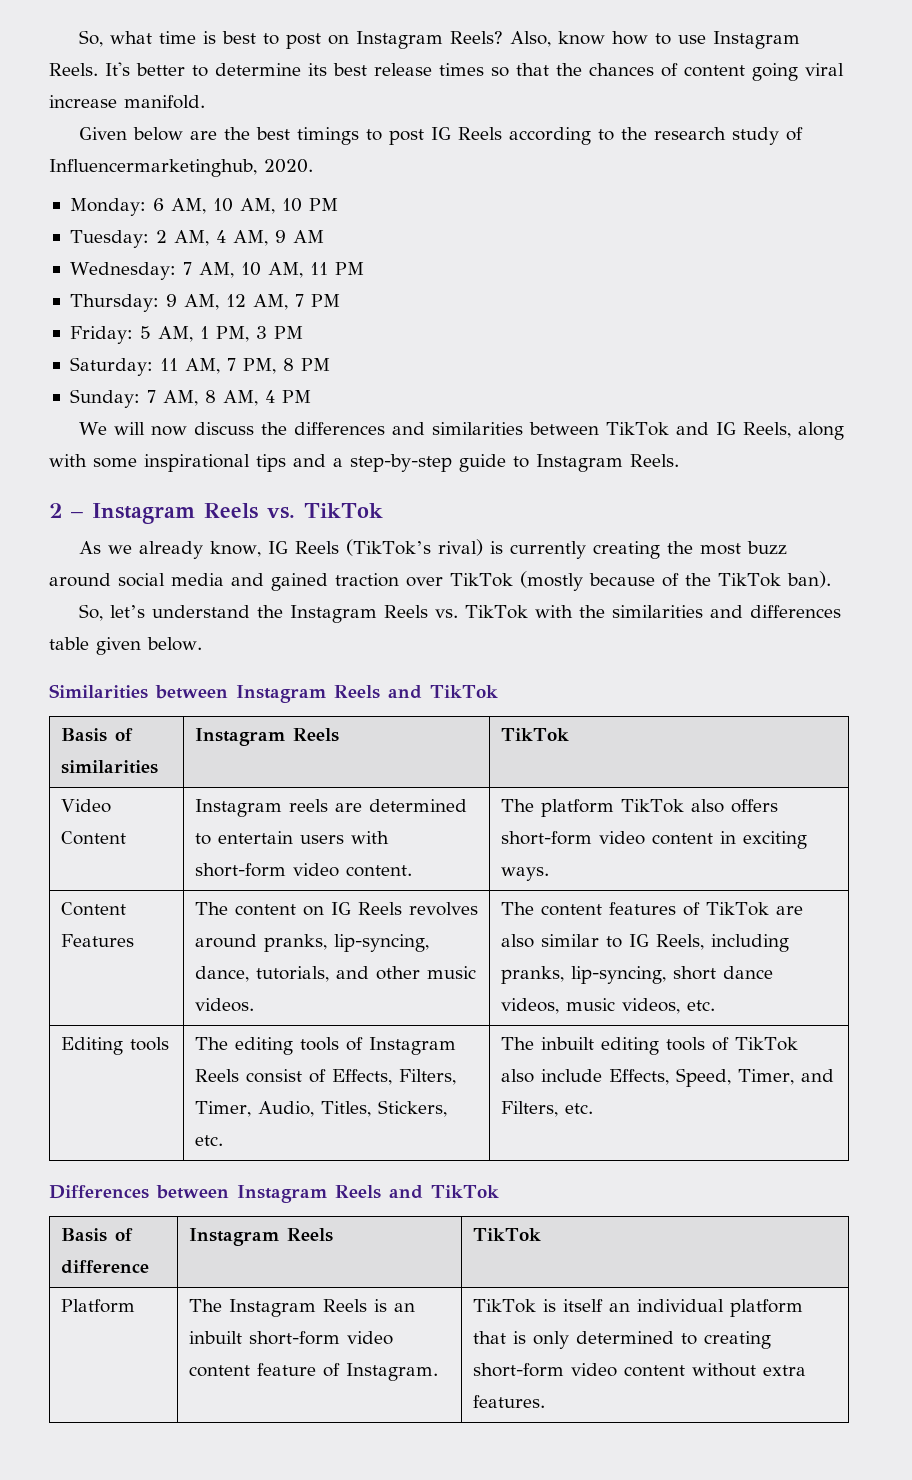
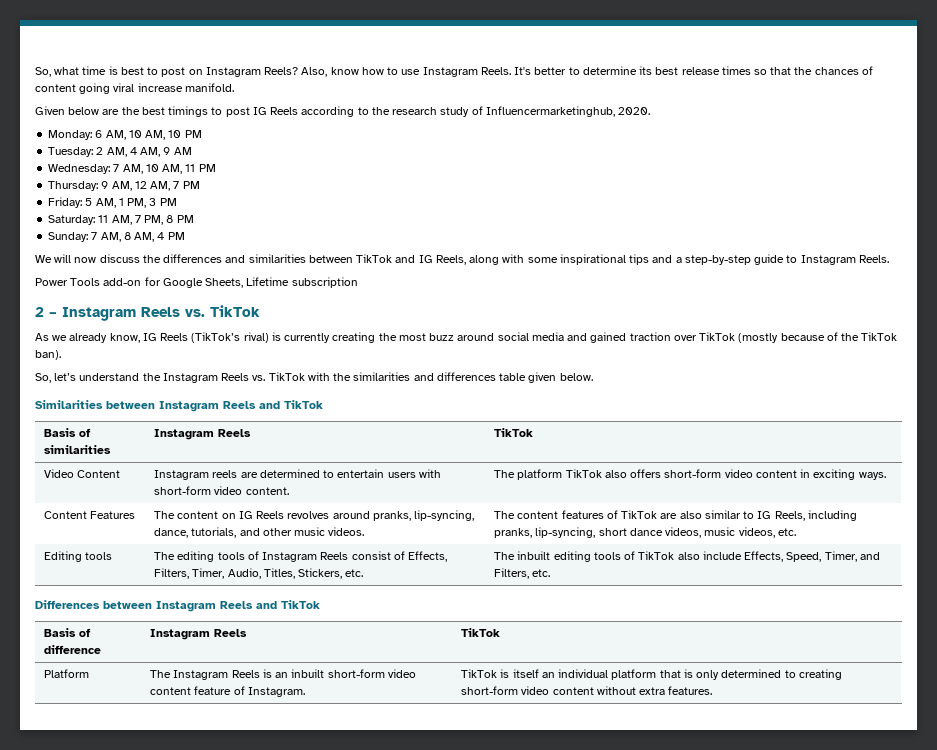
+ Power Tools add-on for Google Sheets, Lifetime subscription

